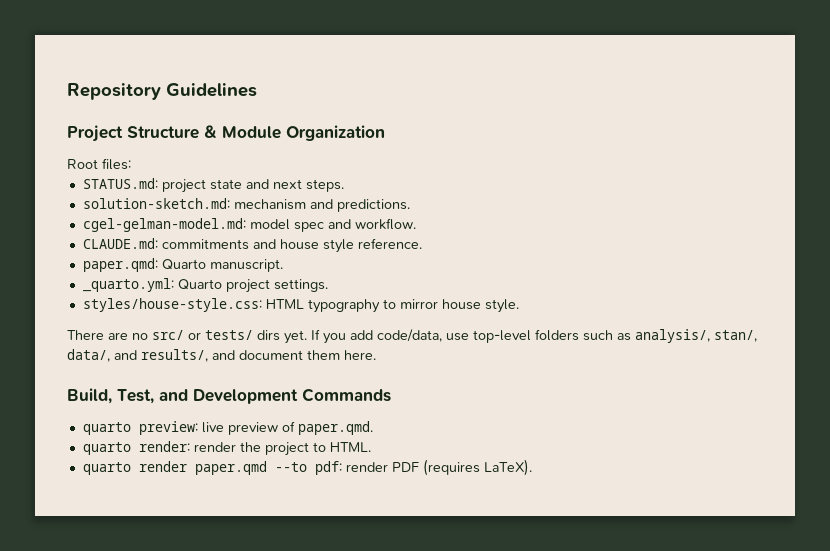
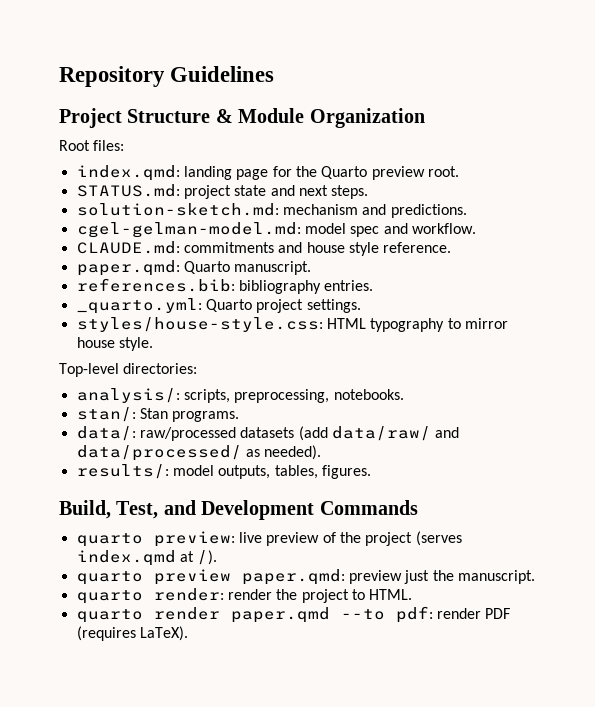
+ index.qmd: landing page for the Quarto preview root.
+ references.bib: bibliography entries.
- There are no src/ or tests/ dirs yet. If you add code/data, use top-level folders such as analysis/, stan/, data/, and results/, and document them here.
+ Top-level directories:
+ analysis/: scripts, preprocessing, notebooks.
+ stan/: Stan programs.
+ data/: raw/processed datasets (add data/raw/ and data/processed/ as needed).
+ results/: model outputs, tables, figures.
- quarto preview: live preview of paper.qmd.
+ quarto preview: live preview of the project (serves index.qmd at /).
+ quarto preview paper.qmd: preview just the manuscript.

